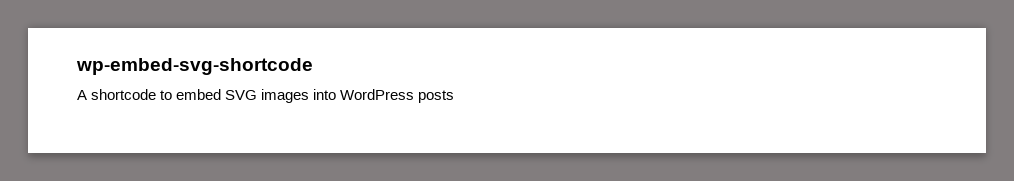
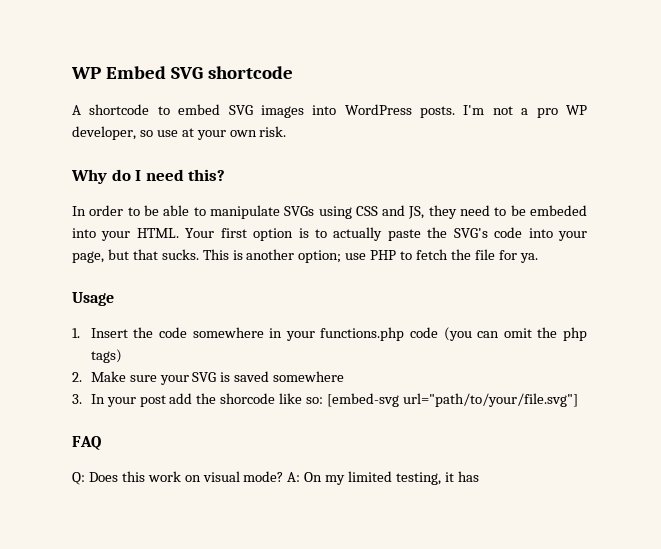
- wp-embed-svg-shortcode
+ WP Embed SVG shortcode
- A shortcode to embed SVG images into WordPress posts
+ A shortcode to embed SVG images into WordPress posts. I'm not a pro WP developer, so use at your own risk.
+ Why do I need this?
+ In order to be able to manipulate SVGs using CSS and JS, they need to be embeded into your HTML. Your first option is to actually paste the SVG's code into your page, but that sucks. This is another option; use PHP to fetch the file for ya.
+ Usage
+ 1. Insert the code somewhere in your functions.php code (you can omit the php tags)
+ 2. Make sure your SVG is saved somewhere
+ 3. In your post add the shorcode like so: [embed-svg url="path/to/your/file.svg"]
+ FAQ
+ Q: Does this work on visual mode? A: On my limited testing, it has

